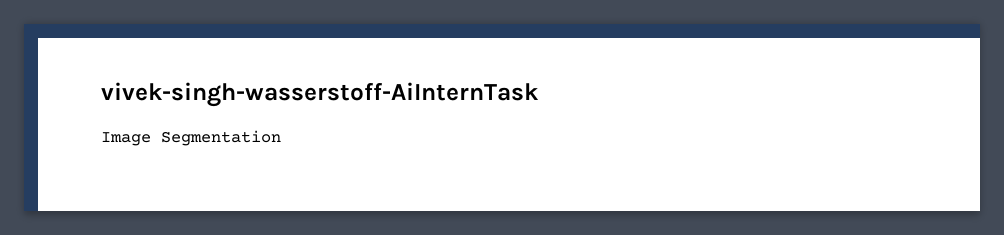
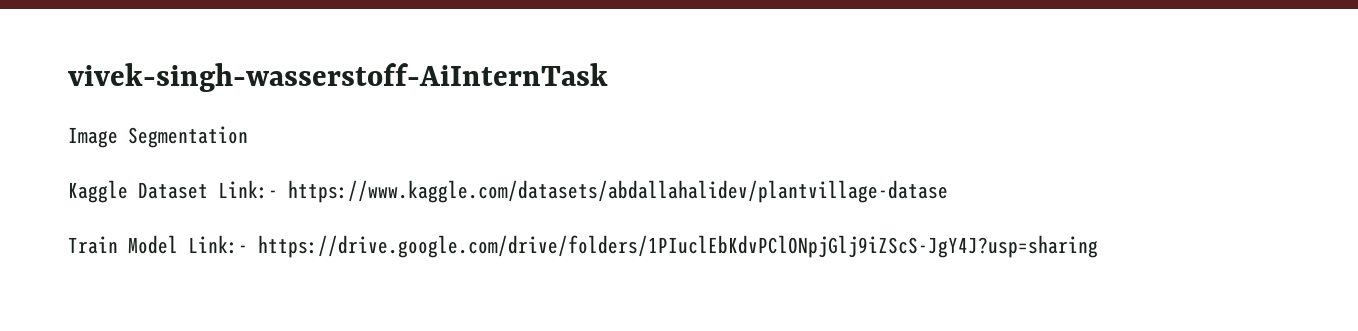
+ Kaggle Dataset Link:- https://www.kaggle.com/datasets/abdallahalidev/plantvillage-datase
+ Train Model Link:- https://drive.google.com/drive/folders/1PIuclEbKdvPClONpjGlj9iZScS-JgY4J?usp=sharing

